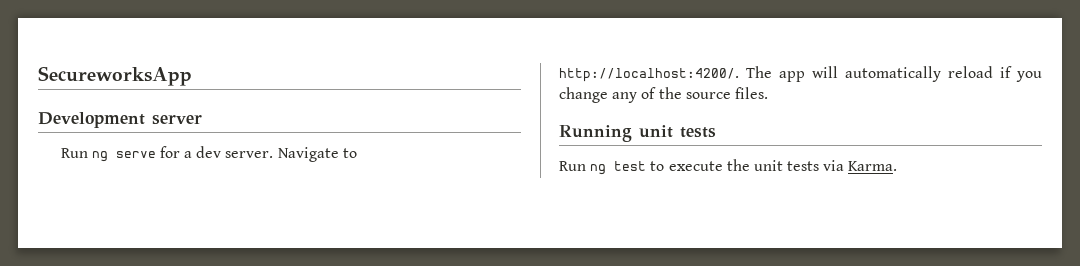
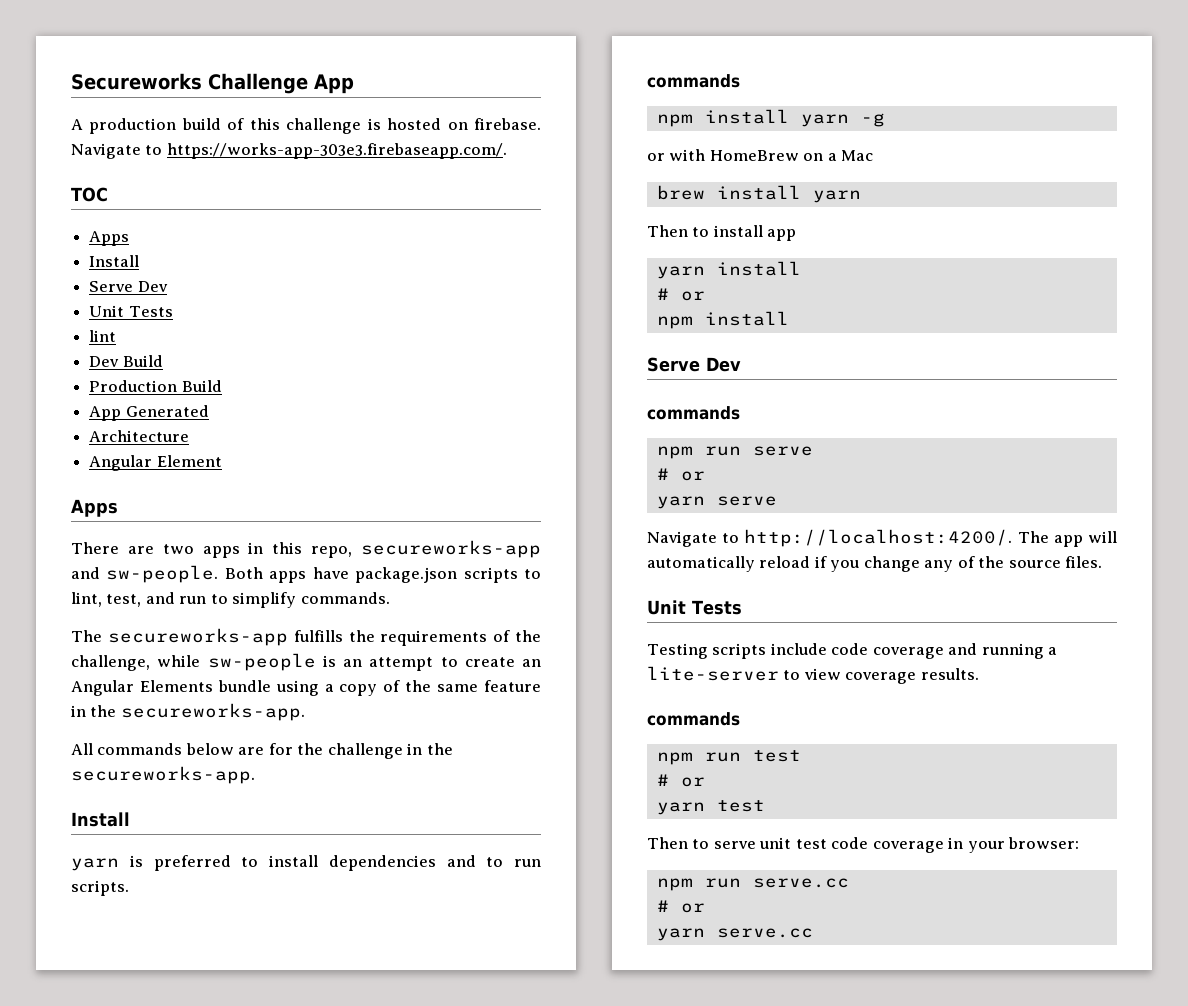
- SecureworksApp
- Development server
- Run ng serve for a dev server. Navigate to http://localhost:4200/.
+ Secureworks Challenge App
+ A production build of this challenge is hosted on firebase. Navigate to https://works-app-303e3.firebaseapp.com/.
+ TOC
+ Apps
+ Install
+ Serve Dev
+ Unit Tests
+ lint
+ Dev Build
+ Production Build
+ App Generated
+ Architecture
+ Angular Element
+ Apps
+ There are two apps in this repo, secureworks-app and sw-people. Both apps have package.json scripts to lint, test, and run to simplify commands.
+ The secureworks-app fulfills the requirements of the challenge, while sw-people is an attempt to create an Angular Elements bundle using a copy of the same feature in the secureworks-app.
+ All commands below are for the challenge in the secureworks-app.
+ Install
+ yarn is preferred to install dependencies and to run scripts.
+ commands
+ npm install yarn -g
+ or with HomeBrew on a Mac
+ brew install yarn
+ Then to install app
+ yarn install
+ # or
+ npm install
+ Serve Dev
+ commands
+ npm run serve
+ # or
+ yarn serve
+ Navigate to http://localhost:4200/.
  The app will automatically reload if you change any of the source files.
- Running unit tests
- Run ng test to execute the unit tests via Karma.
+ Unit Tests
+ Testing scripts include code coverage and running a lite-server to view coverage results.
+ commands
+ npm run test
+ # or
+ yarn test
+ Then to serve unit test code coverage in your browser:
+ npm run serve.cc
+ # or
+ yarn serve.cc

